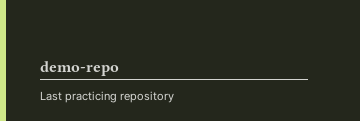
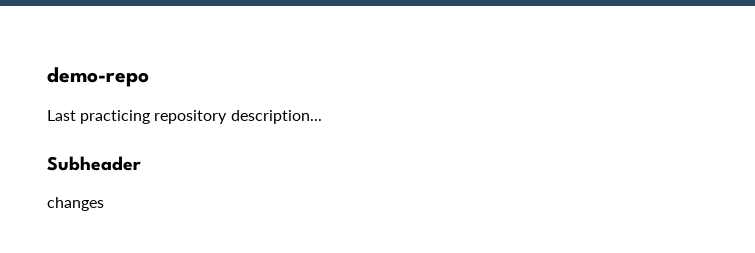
- Last practicing repository
+ Last practicing repository description...
+ Subheader
+ changes

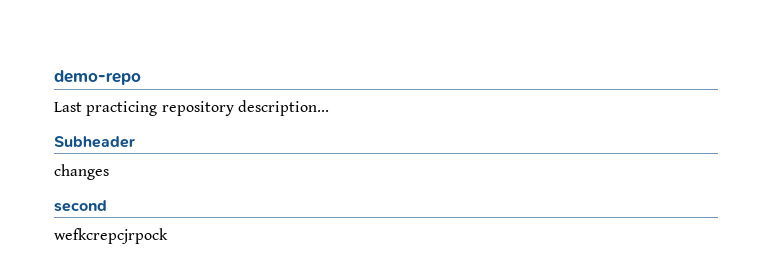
+ second
+ wefkcrepcjrpock

